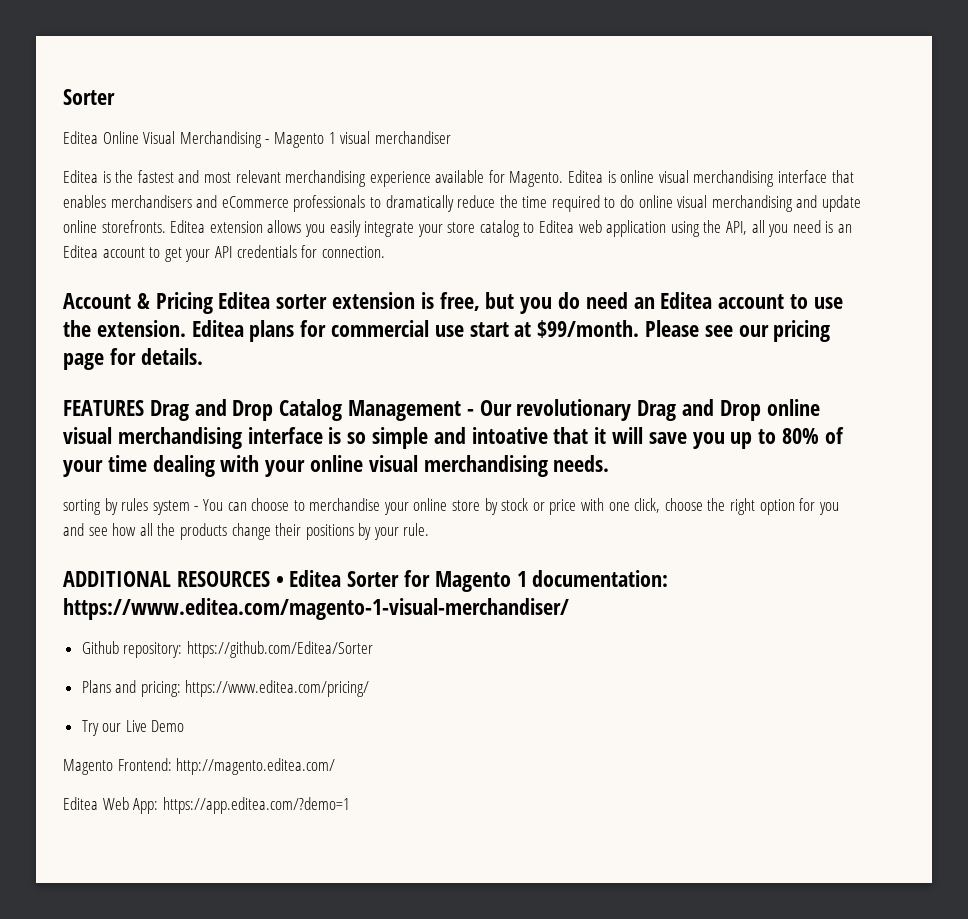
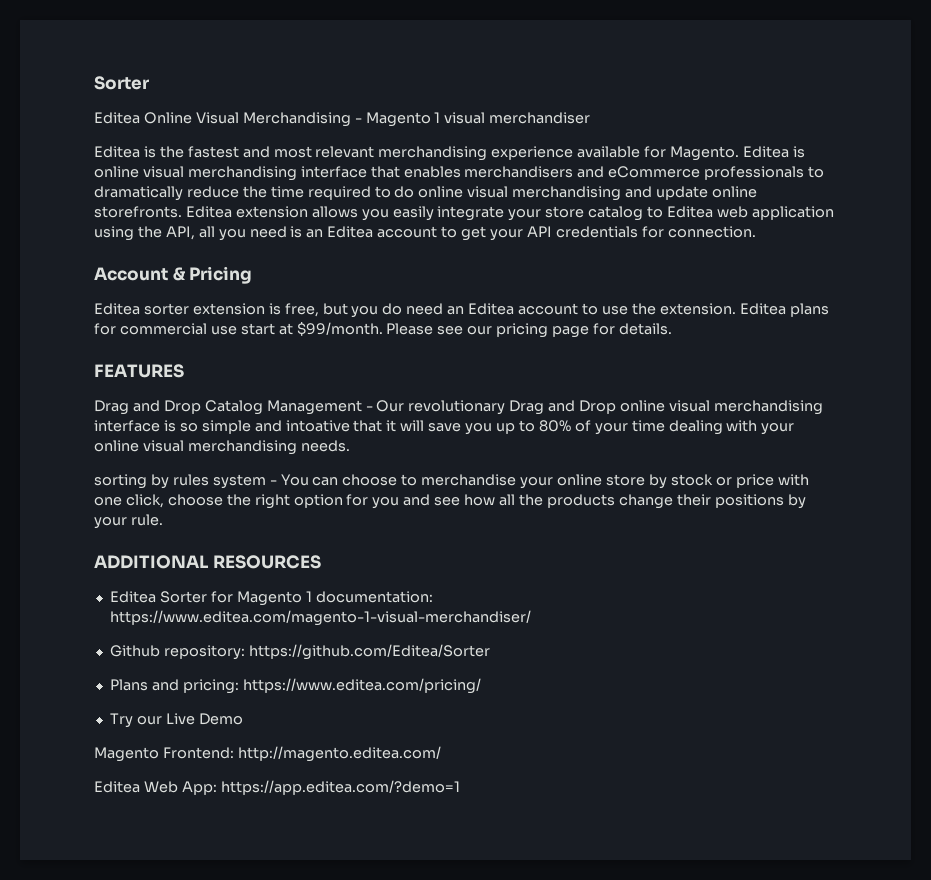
- Account & Pricing Editea sorter extension is free, but you do need an Editea account to use the extension.
+ Account & Pricing
+ Editea sorter extension is free, but you do need an Editea account to use the extension.
- FEATURES Drag and Drop Catalog Management - Our revolutionary Drag and Drop online visual merchandising interface is so simple and intoative that it will save you up to 80% of your time dealing with your online visual merchandising needs.
+ FEATURES
+ Drag and Drop Catalog Management - Our revolutionary Drag and Drop online visual merchandising interface is so simple and intoative that it will save you up to 80% of your time dealing with your online visual merchandising needs.
- ADDITIONAL RESOURCES • Editea Sorter for Magento 1 documentation: https://www.editea.com/magento-1-visual-merchandiser/
+ ADDITIONAL RESOURCES
+ Editea Sorter for Magento 1 documentation: https://www.editea.com/magento-1-visual-merchandiser/

